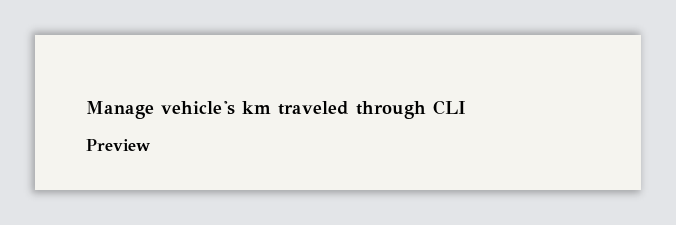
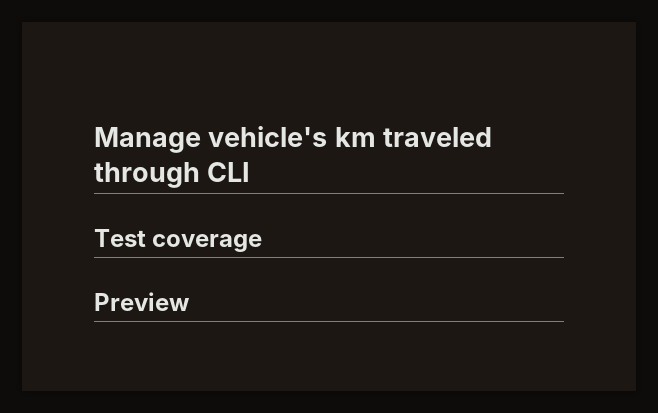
+ Test coverage

